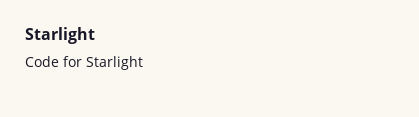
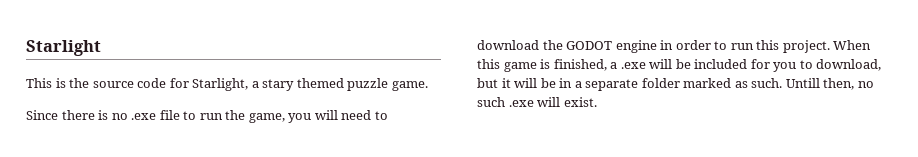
- Code for Starlight
+ This is the source code for Starlight, a stary themed puzzle game.
+ Since there is no .exe file to run the game, you will need to download the GODOT engine in order to run this project. When this game is finished, a .exe will be included for you to download, but it will be in a separate folder marked as such. Untill then, no such .exe will exist.

